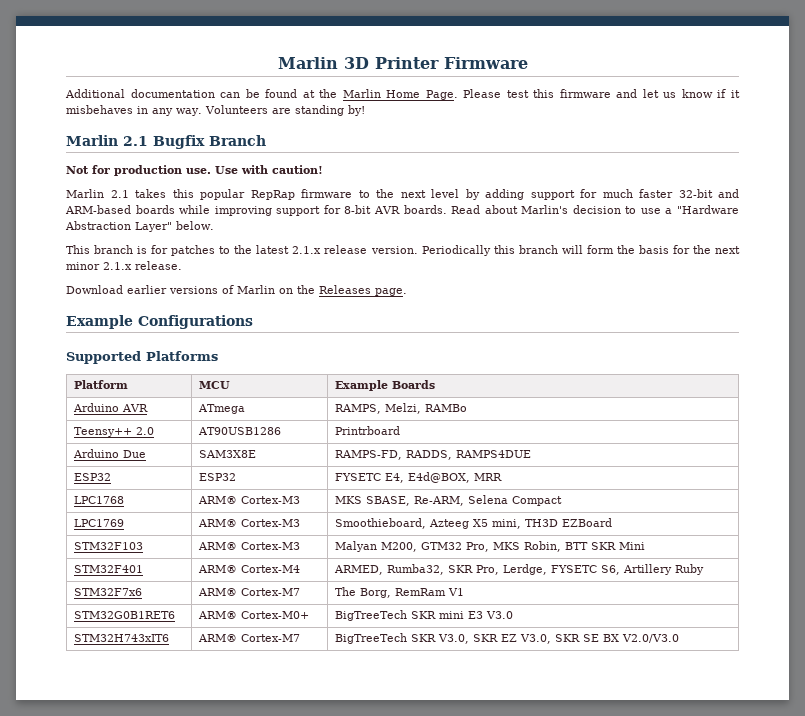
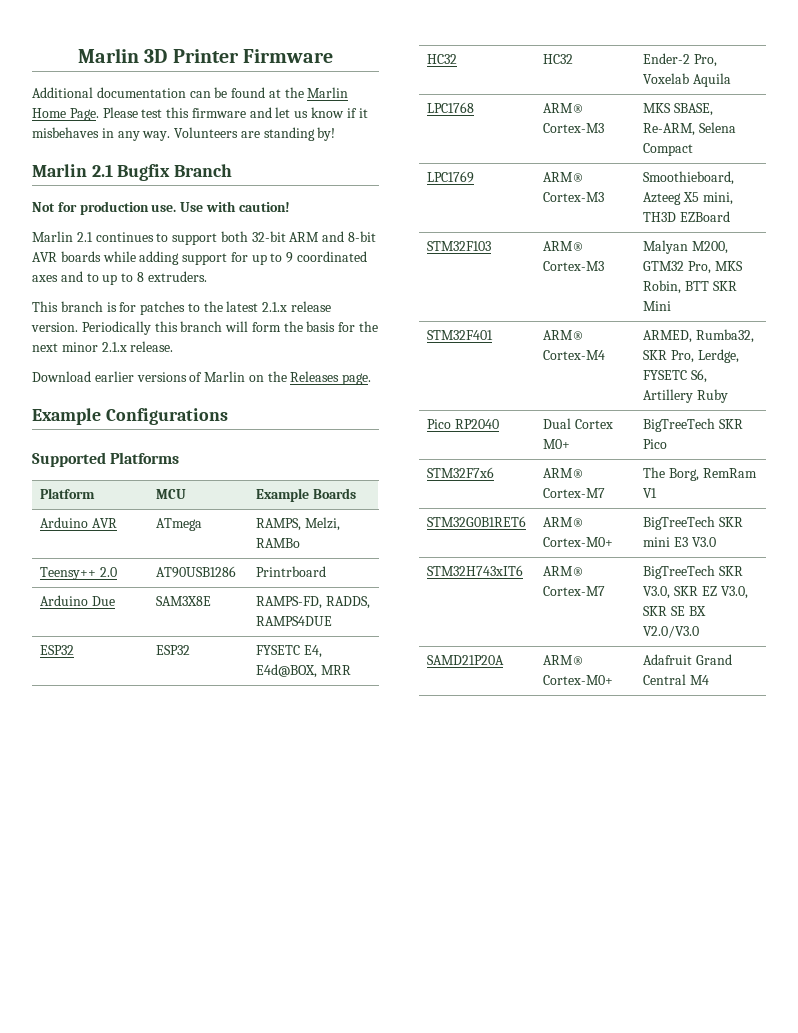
- Marlin 2.1 takes this popular RepRap firmware to the next level by adding support for much faster 32-bit and ARM-based boards while improving support for 8-bit AVR boards. Read about Marlin's decision to use a "Hardware Abstraction Layer" below.
+ Marlin 2.1 continues to support both 32-bit ARM and 8-bit AVR boards while adding support for up to 9 coordinated axes and to up to 8 extruders.
+ HC32 | HC32 | Ender-2 Pro, Voxelab Aquila
+ Pico RP2040 | Dual Cortex M0+ | BigTreeTech SKR Pico
+ SAMD21P20A | ARM® Cortex-M0+ | Adafruit Grand Central M4

